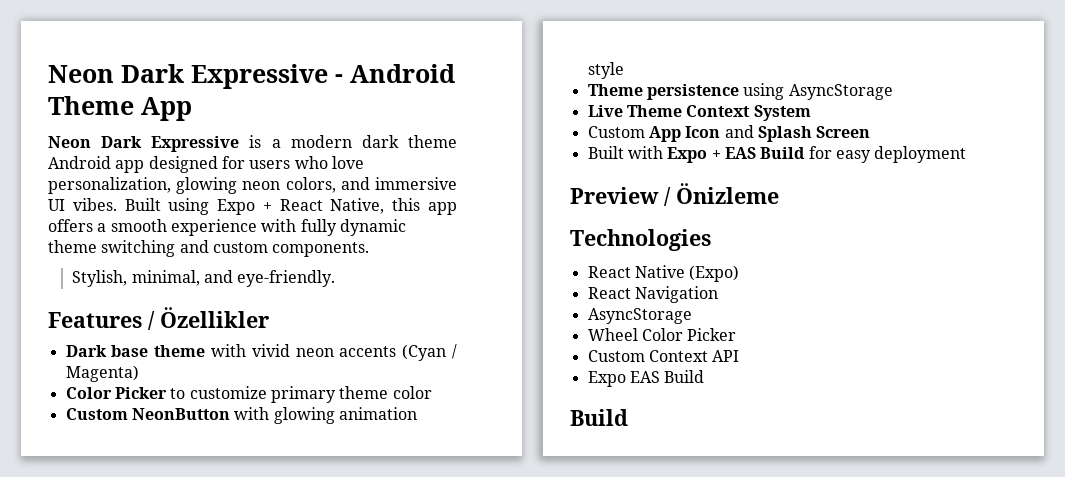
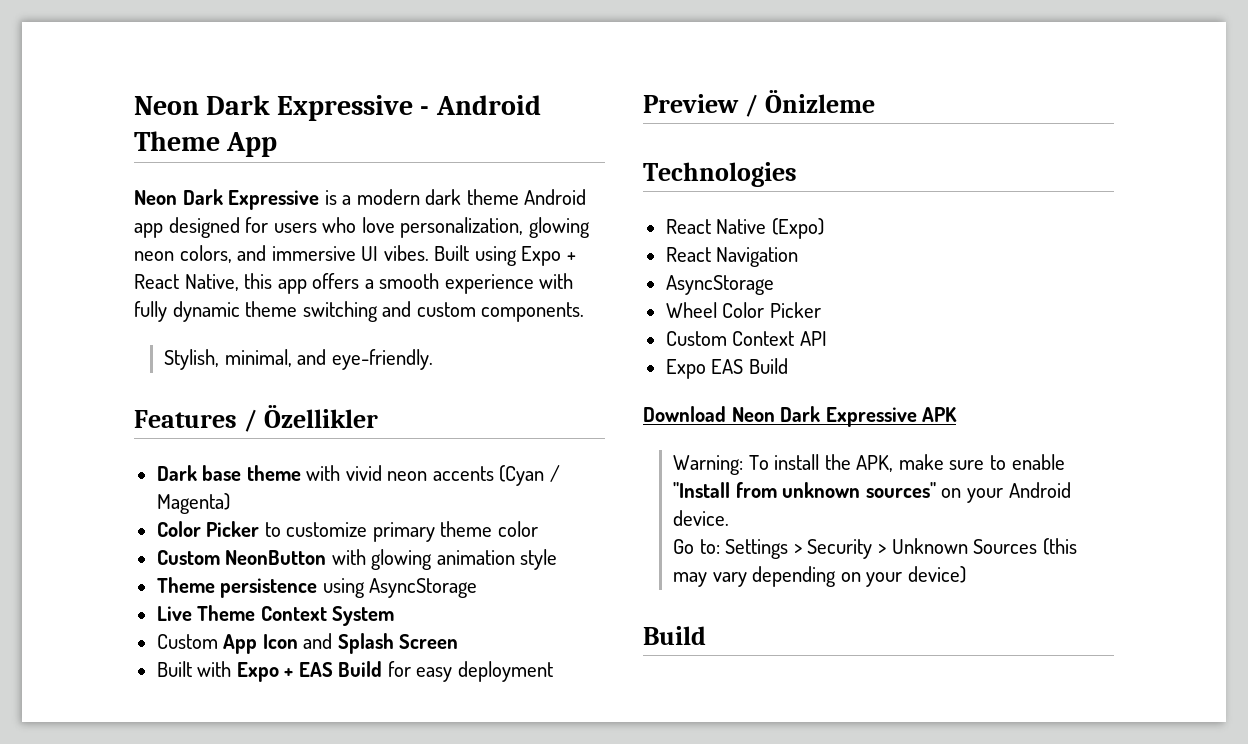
+ Download Neon Dark Expressive APK
+ Warning: To install the APK, make sure to enable "Install from unknown sources" on your Android device.
+ Go to: Settings > Security > Unknown Sources (this may vary depending on your device)

